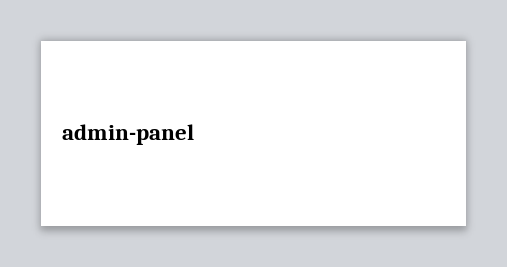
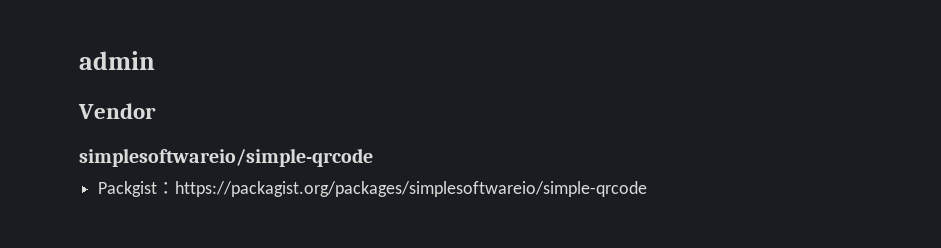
- admin-panel
+ admin
+ Vendor
+ simplesoftwareio/simple-qrcode
+ Packgist：https://packagist.org/packages/simplesoftwareio/simple-qrcode

